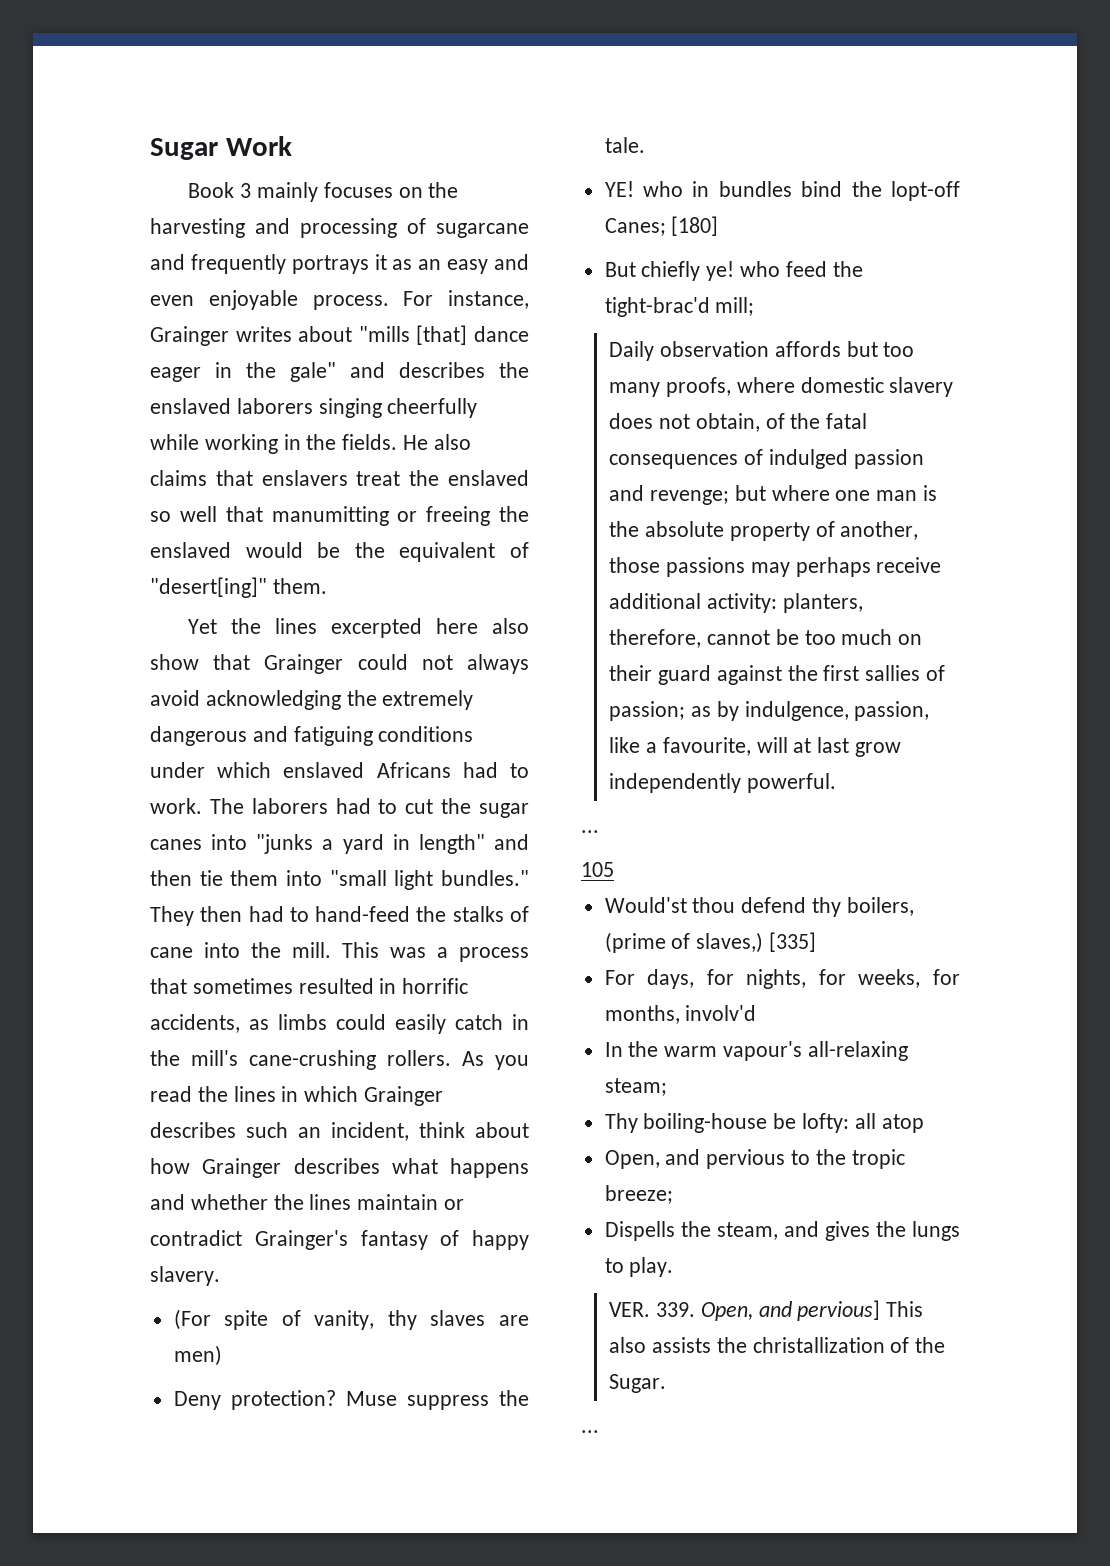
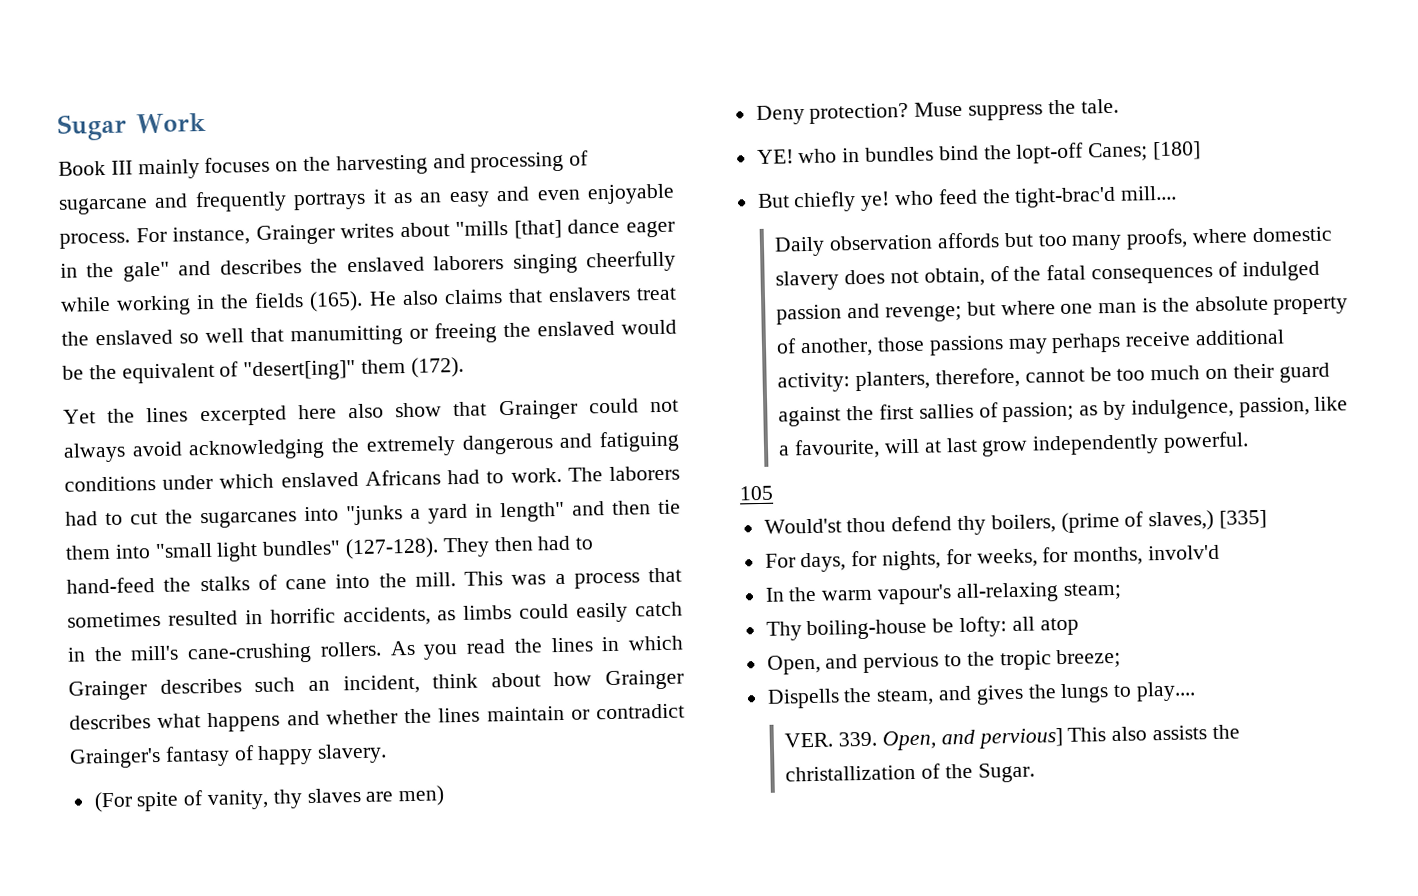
- Book 3 mainly focuses on the harvesting and processing of sugarcane and frequently portrays it as an easy and even enjoyable process.
+ Book III mainly focuses on the harvesting and processing of sugarcane and frequently portrays it as an easy and even enjoyable process.
- For instance, Grainger writes about "mills [that] dance eager in the gale" and describes the enslaved laborers singing cheerfully while working in the fields.
+ For instance, Grainger writes about "mills [that] dance eager in the gale" and describes the enslaved laborers singing cheerfully while working in the fields (165).
- He also claims that enslavers treat the enslaved so well that manumitting or freeing the enslaved would be the equivalent of "desert[ing]" them.
+ He also claims that enslavers treat the enslaved so well that manumitting or freeing the enslaved would be the equivalent of "desert[ing]" them (172).
- The laborers had to cut the sugar canes into "junks a yard in length" and then tie them into "small light bundles."
+ The laborers had to cut the sugarcanes into "junks a yard in length" and then tie them into "small light bundles" (127-128).
- But chiefly ye! who feed the tight-brac'd mill;
+ But chiefly ye! who feed the tight-brac'd mill....
  as by indulgence, passion, like a favourite, will at last grow independently powerful.
- ...
- Dispells the steam, and gives the lungs to play.
+ Dispells the steam, and gives the lungs to play....
  VER. 339. Open, and pervious] This also assists the christallization of the Sugar.
- ...

